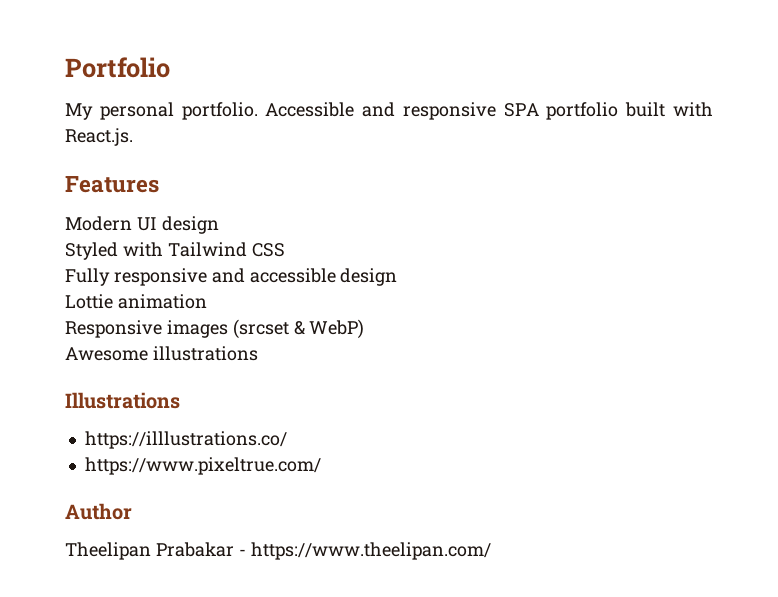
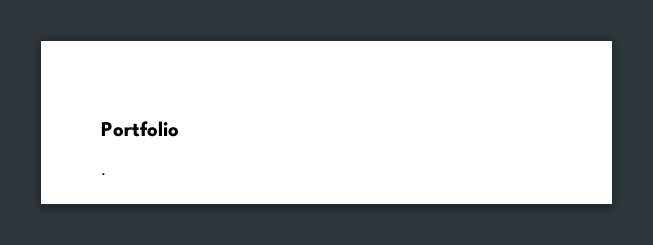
- My personal portfolio. Accessible and responsive SPA portfolio built with React.js.
- Features
- Modern UI design
- Styled with Tailwind CSS
- Fully responsive and accessible design
- Lottie animation
- Responsive images (srcset & WebP)
- Awesome illustrations
- Illustrations
- https://illlustrations.co/
- https://www.pixeltrue.com/
- Author
- Theelipan Prabakar - https://www.theelipan.com/
+ .

